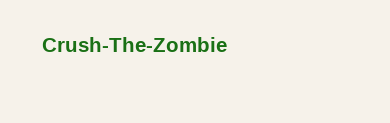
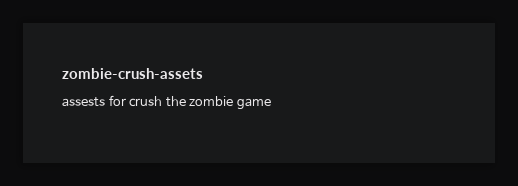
- Crush-The-Zombie
+ zombie-crush-assets
+ assests for crush the zombie game

